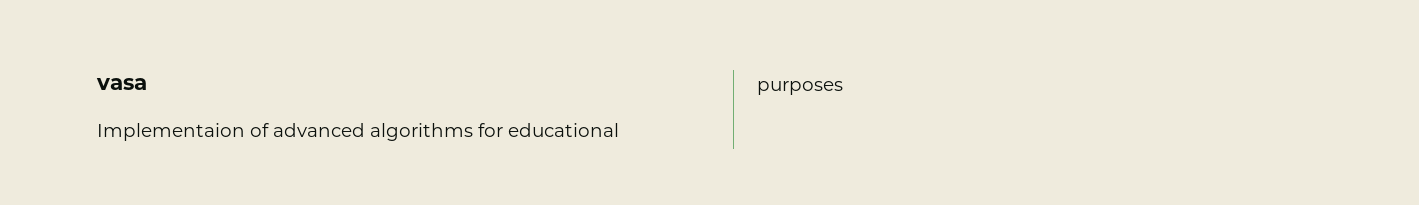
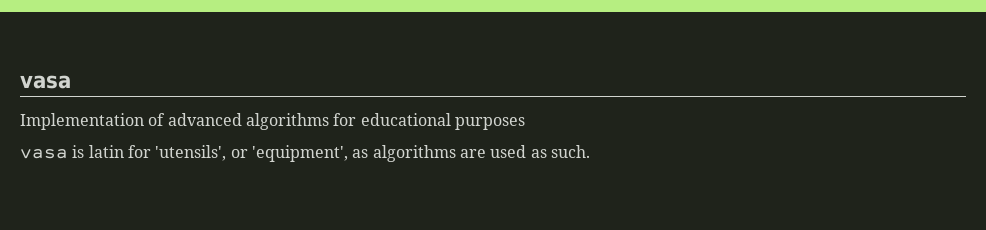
- Implementaion of advanced algorithms for educational purposes
+ Implementation of advanced algorithms for educational purposes
+ vasa is latin for 'utensils', or 'equipment', as algorithms are used as such.

